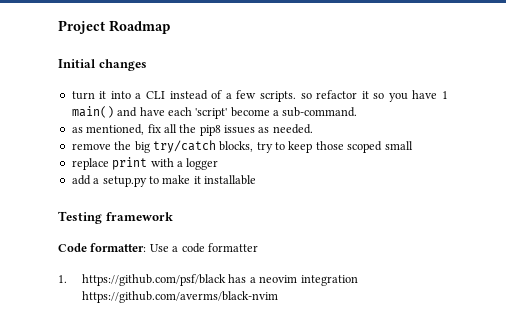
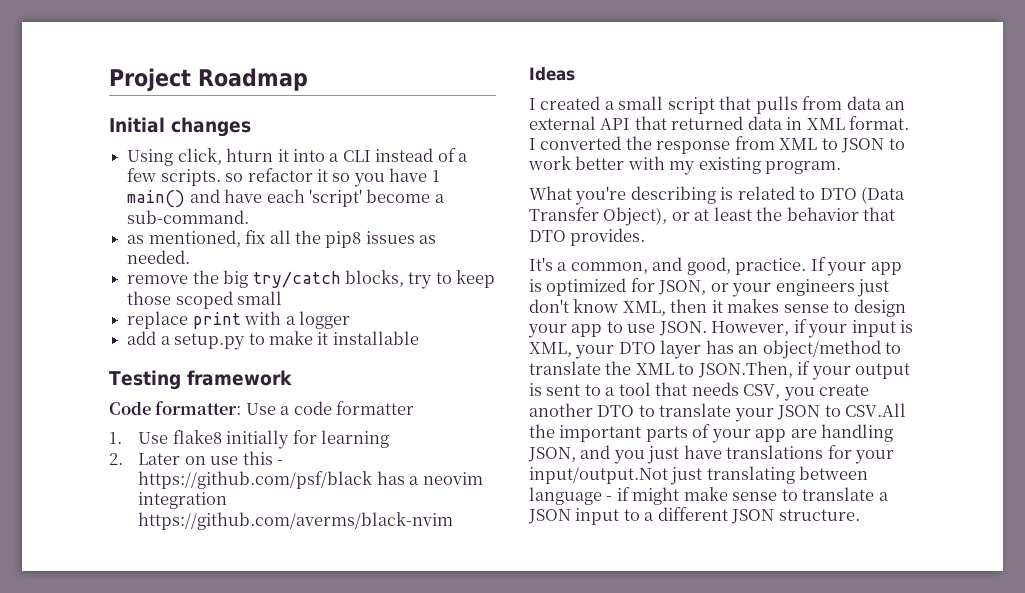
- turn it into a CLI instead of a few scripts. so refactor it so you have 1 main() and have each 'script' become a sub-command.
+ Using click, hturn it into a CLI instead of a few scripts. so refactor it so you have 1 main() and have each 'script' become a sub-command.
- 1. https://github.com/psf/black has a neovim integration https://github.com/averms/black-nvim
+ 1. Use flake8 initially for learning
+ 2. Later on use this - https://github.com/psf/black has a neovim integration https://github.com/averms/black-nvim
+ Ideas
+ I created a small script that pulls from data an external API that returned data in XML format. I converted the response from XML to JSON to work better with my existing program.
+ What you're describing is related to DTO (Data Transfer Object), or at least the behavior that DTO provides.
+ It's a common, and good, practice. If your app is optimized for JSON, or your engineers just don't know XML, then it makes sense to design your app to use JSON. However, if your input is XML, your DTO layer has an object/method to translate the XML to JSON.Then, if your output is sent to a tool that needs CSV, you create another DTO to translate your JSON to CSV.All the important parts of your app are handling JSON, and you just have translations for your input/output.Not just translating between language - if might make sense to translate a JSON input to a different JSON structure.

